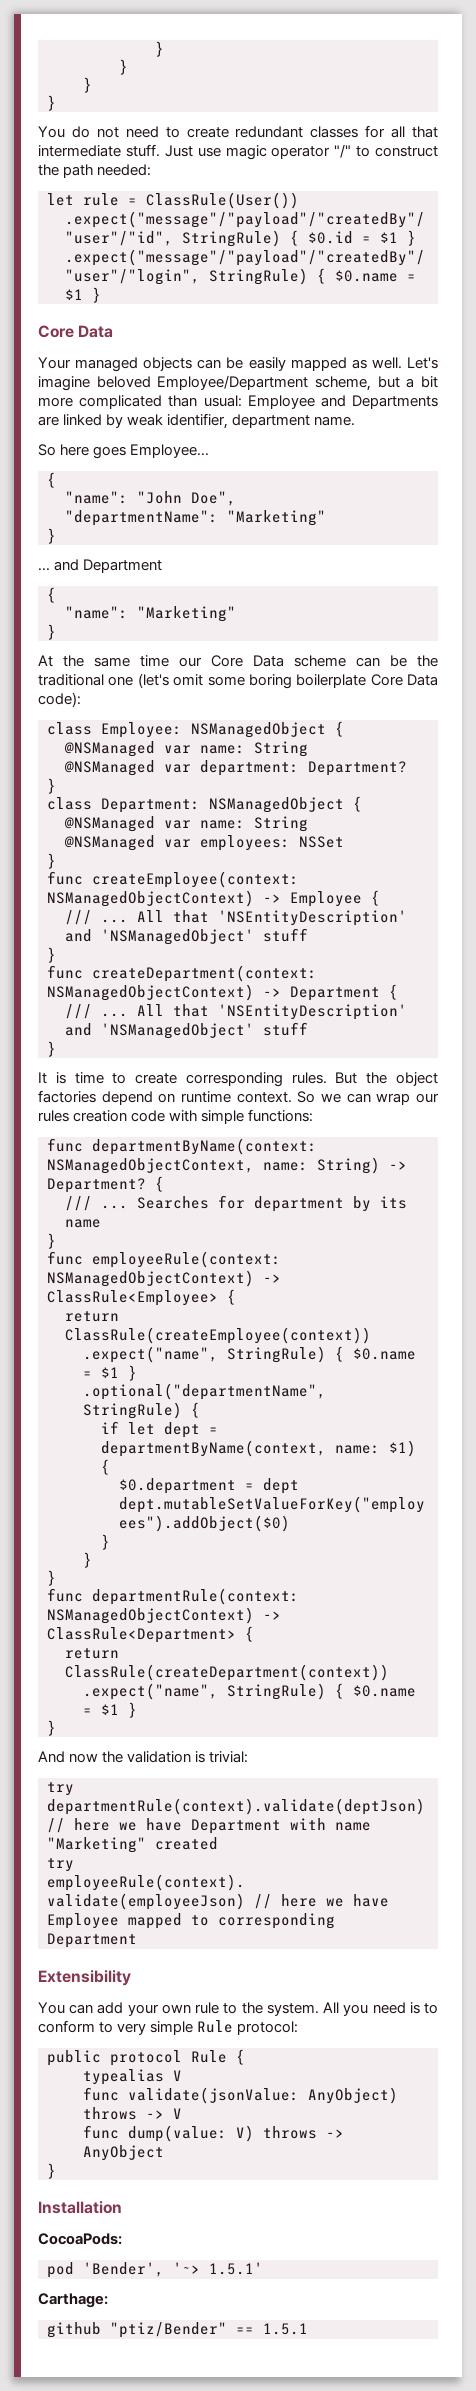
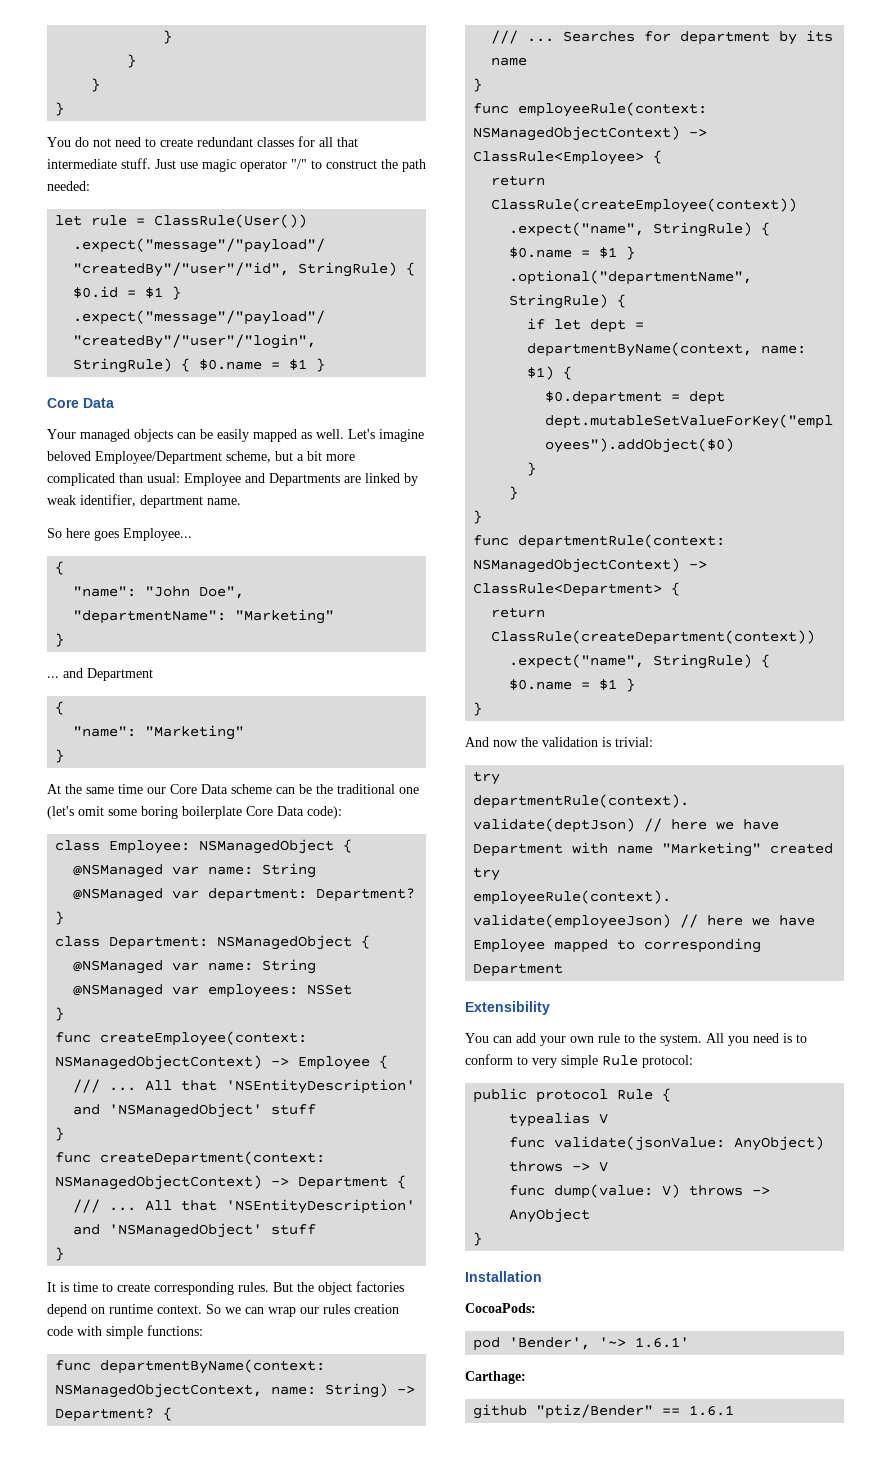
- pod 'Bender', '~> 1.5.1'
+ pod 'Bender', '~> 1.6.1'
- github "ptiz/Bender" == 1.5.1
+ github "ptiz/Bender" == 1.6.1

